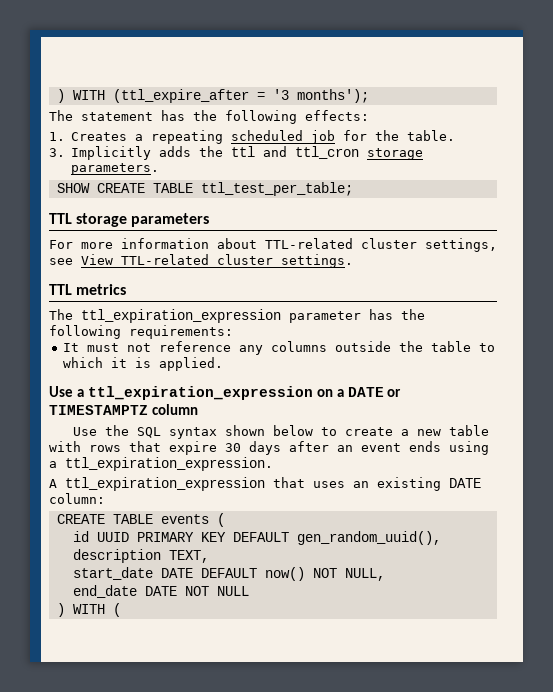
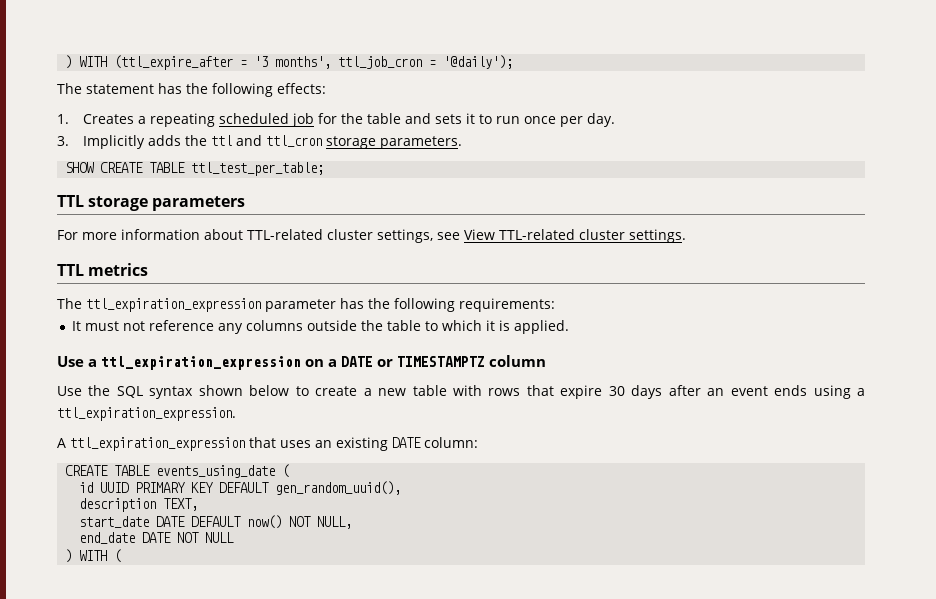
- ) WITH (ttl_expire_after = '3 months');
+ ) WITH (ttl_expire_after = '3 months', ttl_job_cron = '@daily');
- 1. Creates a repeating scheduled job for the table.
+ 1. Creates a repeating scheduled job for the table and sets it to run once per day.
- CREATE TABLE events (
+ CREATE TABLE events_using_date (

